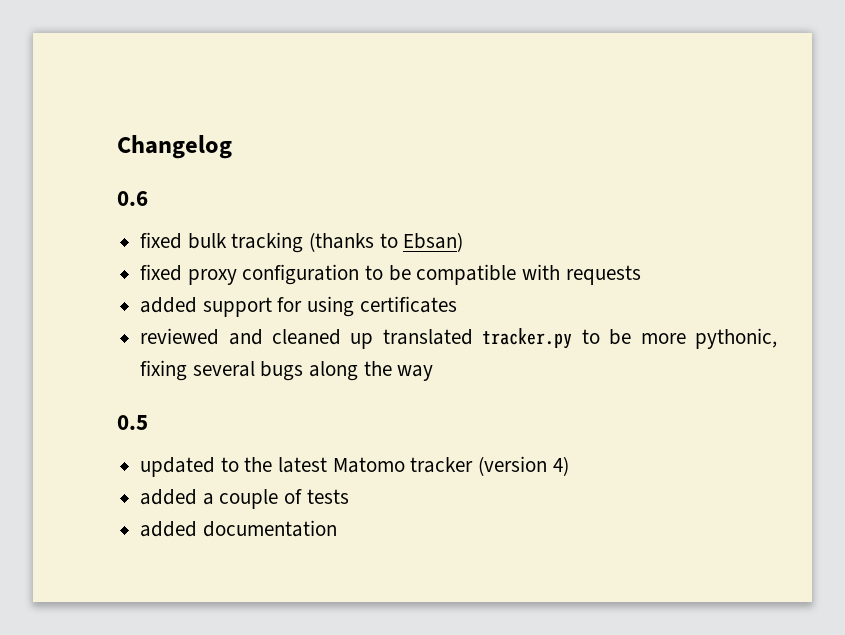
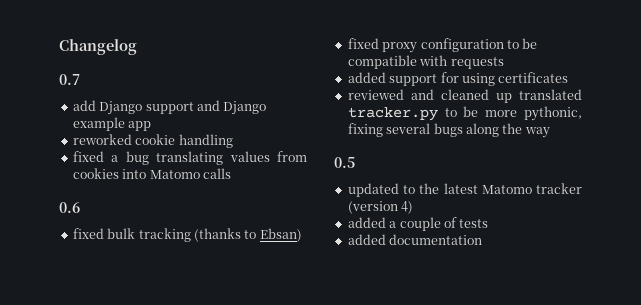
+ 0.7
+ add Django support and Django example app
+ reworked cookie handling
+ fixed a bug translating values from cookies into Matomo calls

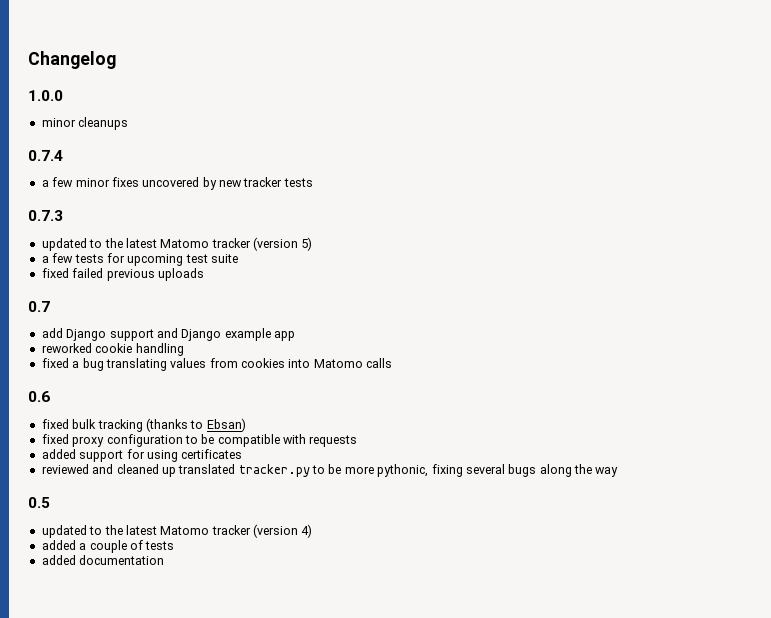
+ 1.0.0
+ minor cleanups
+ 0.7.4
+ a few minor fixes uncovered by new tracker tests
+ 0.7.3
+ updated to the latest Matomo tracker (version 5)
+ a few tests for upcoming test suite
+ fixed failed previous uploads

